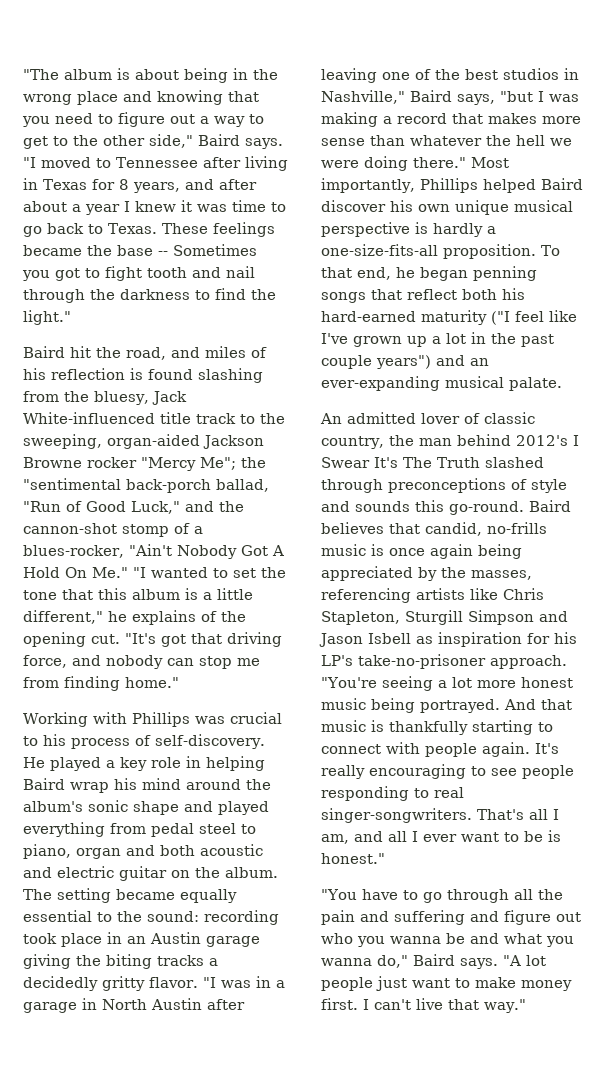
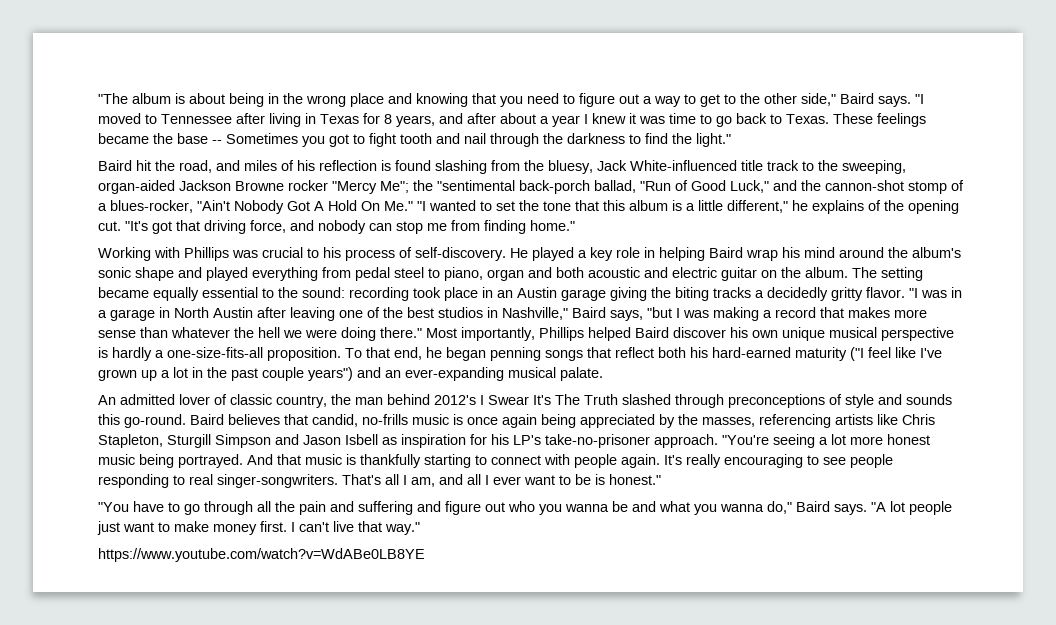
+ https://www.youtube.com/watch?v=WdABe0LB8YE

